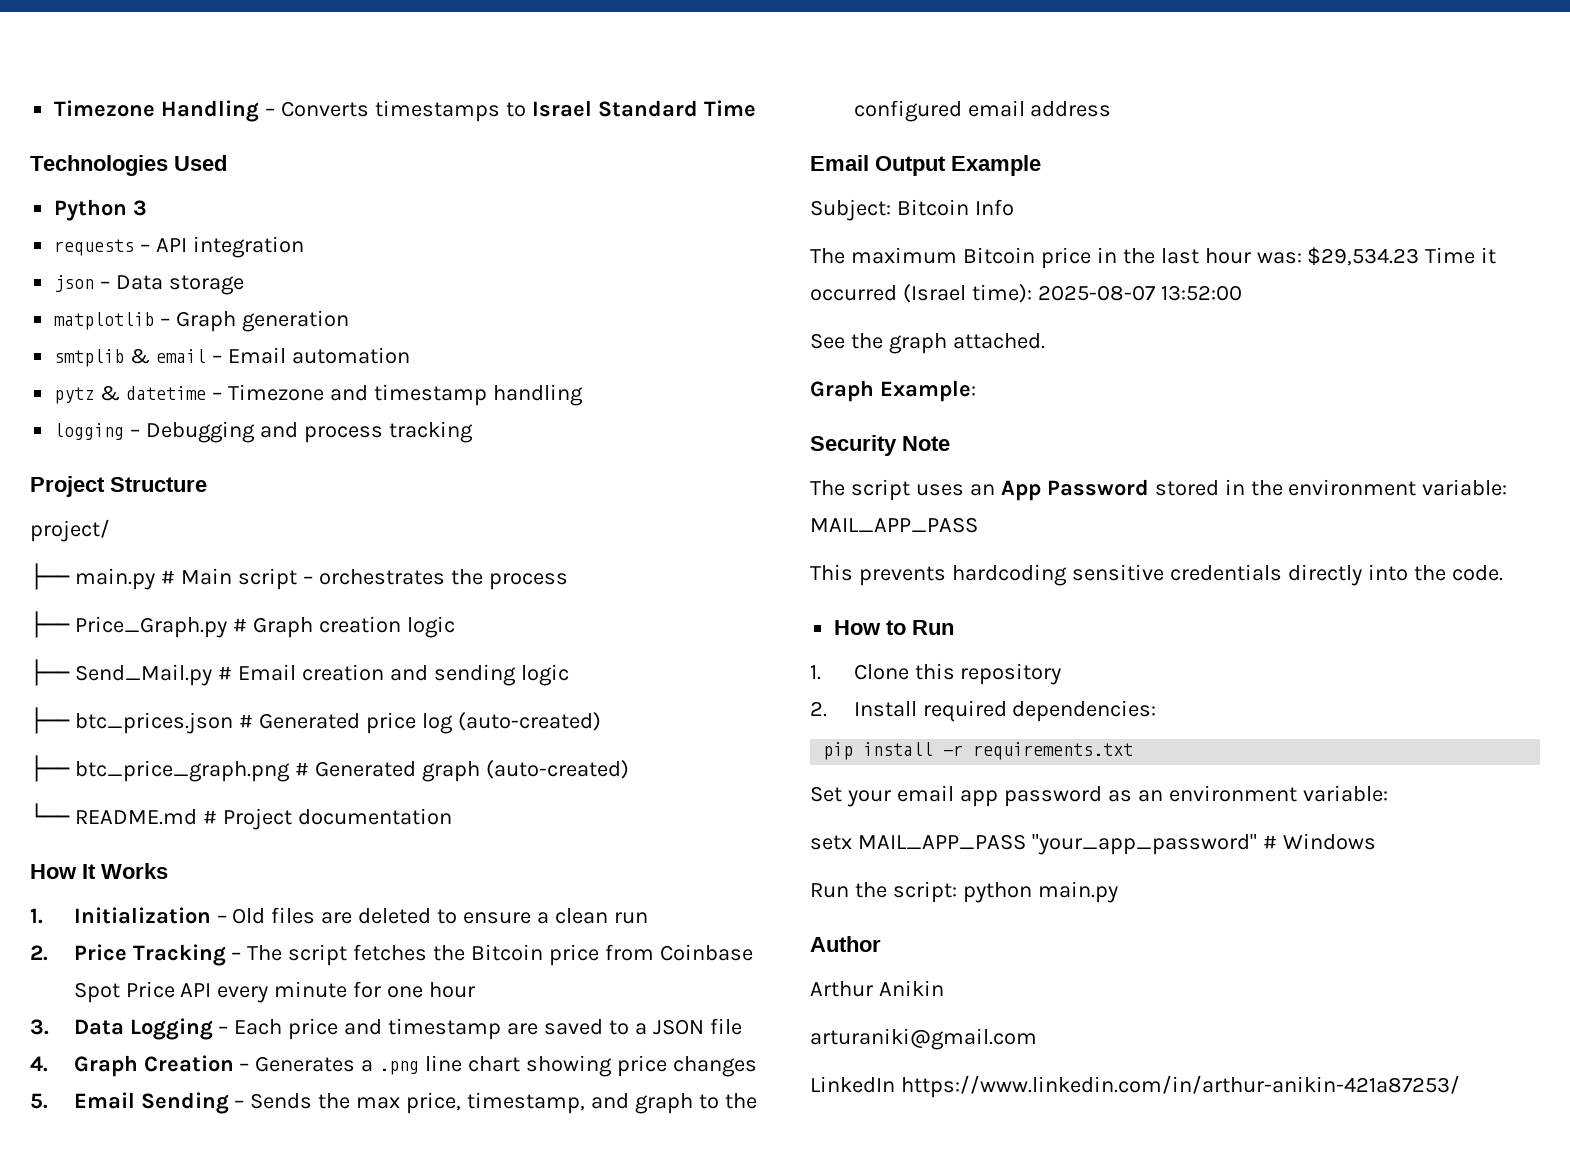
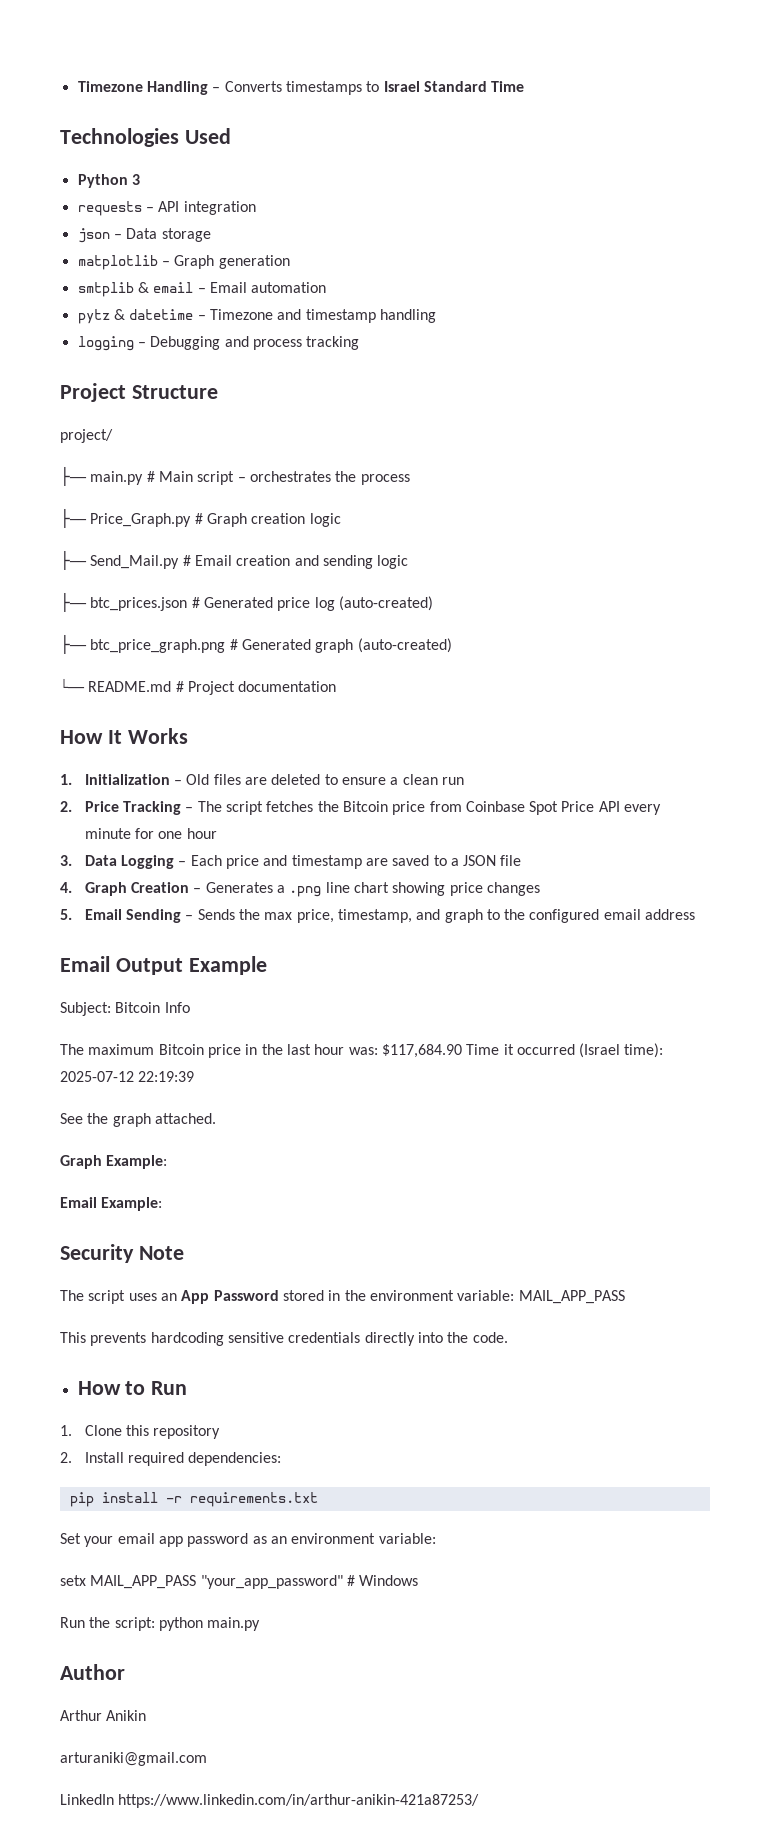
- The maximum Bitcoin price in the last hour was: $29,534.23 Time it occurred (Israel time): 2025-08-07 13:52:00
+ The maximum Bitcoin price in the last hour was: $117,684.90 Time it occurred (Israel time): 2025-07-12 22:19:39
+ Email Example:

